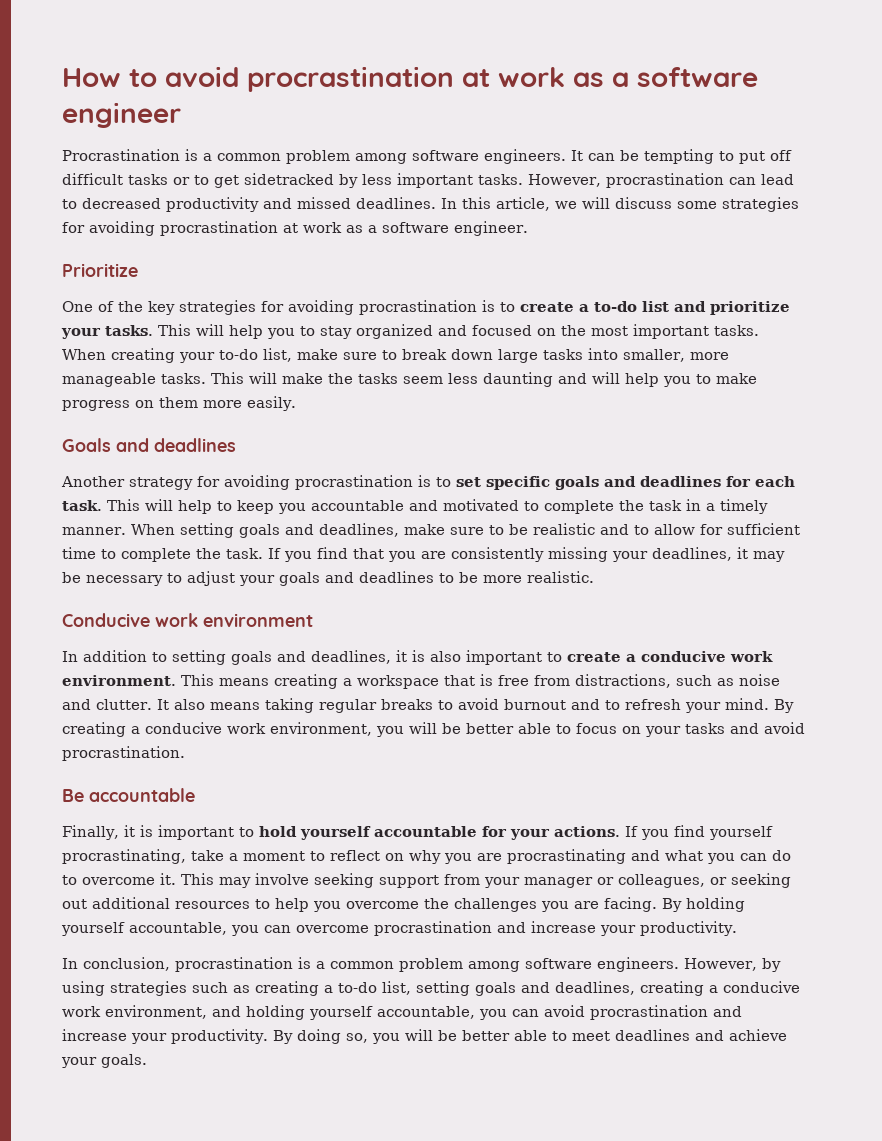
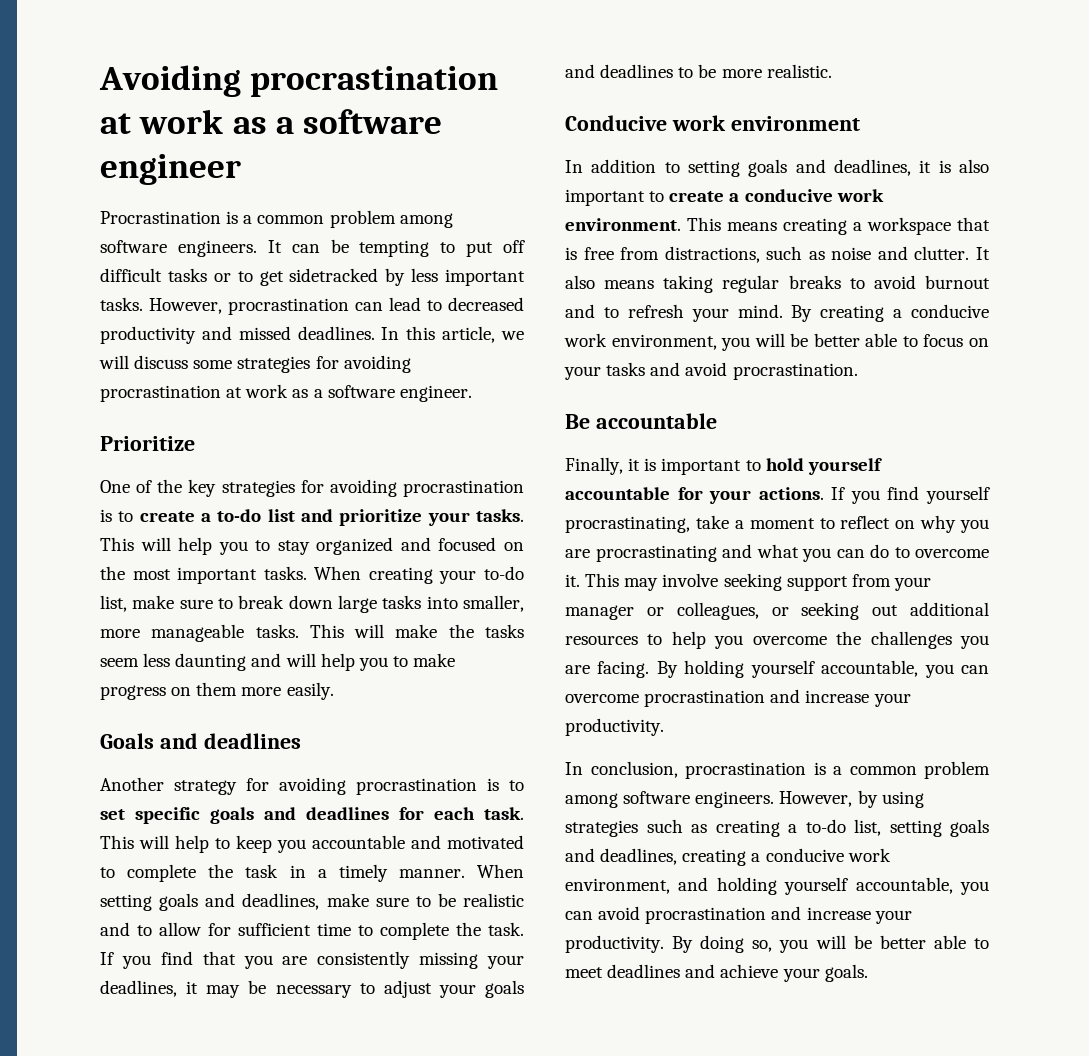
- How to avoid procrastination at work as a software engineer
+ Avoiding procrastination at work as a software engineer

